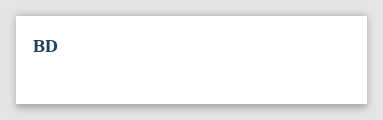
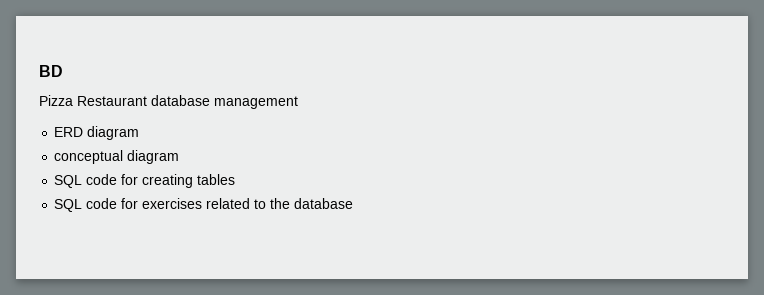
+ Pizza Restaurant database management
+ ERD diagram
+ conceptual diagram
+ SQL code for creating tables
+ SQL code for exercises related to the database

